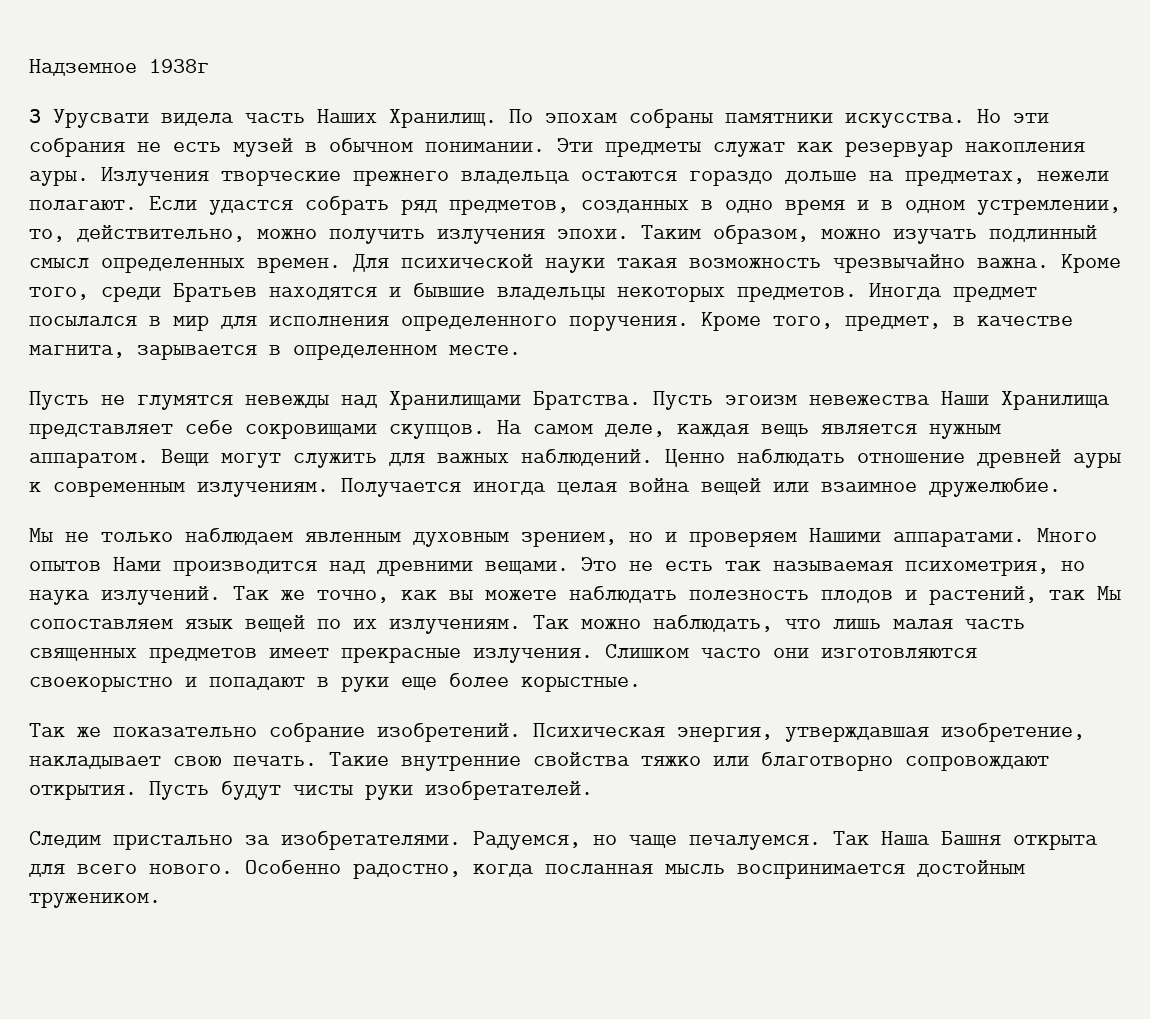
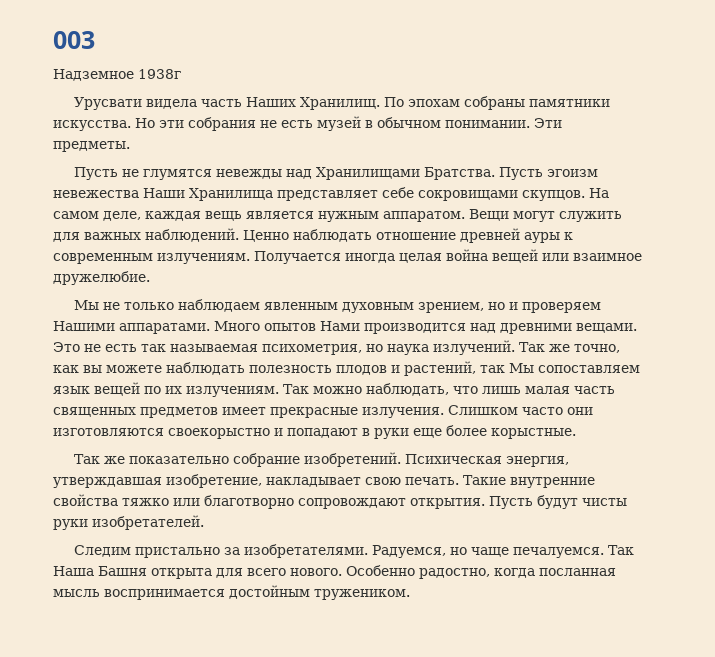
+ 003
- 3 Урусвати видела часть Наших Хранилищ.
+ Урусвати видела часть Наших Хранилищ.
- Эти предметы служат как резервуар накопления ауры. Излучения творческие прежнего владельца остаются гораздо дольше на предметах, нежели полагают. Если удастся собрать ряд предметов, созданных в одно время и в одном устремлении, то, действительно, можно получить излучения эпохи. Таким образом, можно изучать подлинный смысл определенных времен. Для психической науки такая возможность чрезвычайно важна. Кроме того, среди Братьев находятся и бывшие владельцы некоторых предметов. Иногда предмет посылался в мир для исполнения определенного поручения. Кроме того, предмет, в качестве магнита, зарывается в определенном месте.
+ Эти предметы.

